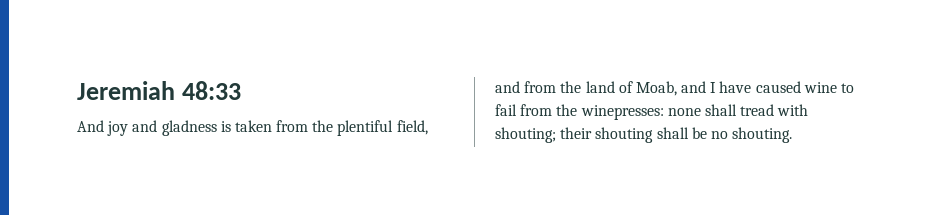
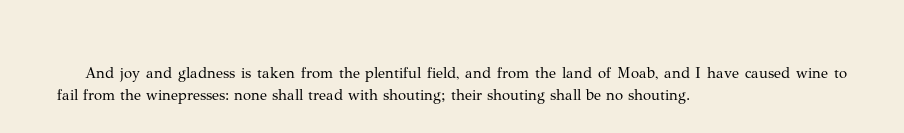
- Jeremiah 48:33

